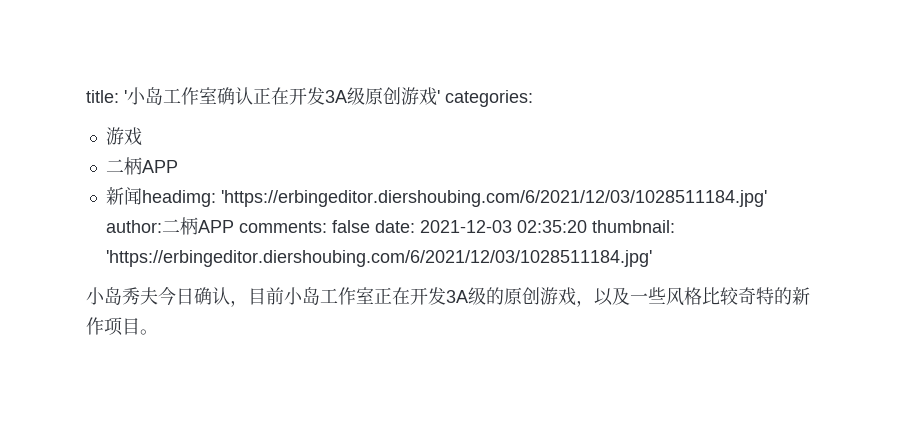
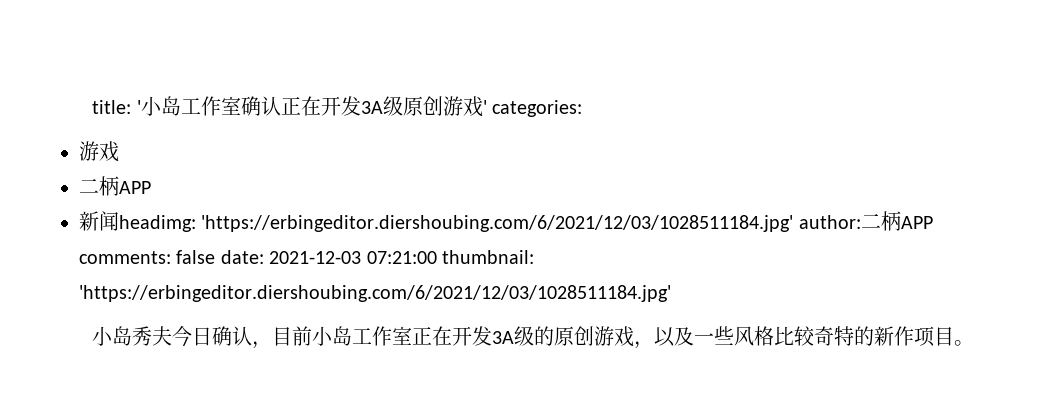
- 新闻headimg: 'https://erbingeditor.diershoubing.com/6/2021/12/03/1028511184.jpg' author:二柄APP comments: false date: 2021-12-03 02:35:20 thumbnail: 'https://erbingeditor.diershoubing.com/6/2021/12/03/1028511184.jpg'
+ 新闻headimg: 'https://erbingeditor.diershoubing.com/6/2021/12/03/1028511184.jpg' author:二柄APP comments: false date: 2021-12-03 07:21:00 thumbnail: 'https://erbingeditor.diershoubing.com/6/2021/12/03/1028511184.jpg'

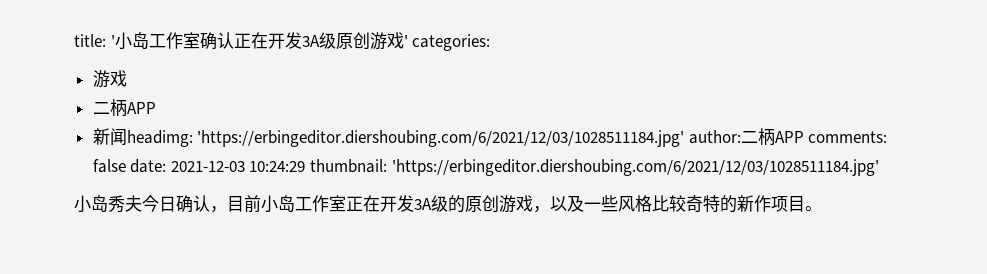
- 新闻headimg: 'https://erbingeditor.diershoubing.com/6/2021/12/03/1028511184.jpg' author:二柄APP comments: false date: 2021-12-03 07:21:00 thumbnail: 'https://erbingeditor.diershoubing.com/6/2021/12/03/1028511184.jpg'
+ 新闻headimg: 'https://erbingeditor.diershoubing.com/6/2021/12/03/1028511184.jpg' author:二柄APP comments: false date: 2021-12-03 10:24:29 thumbnail: 'https://erbingeditor.diershoubing.com/6/2021/12/03/1028511184.jpg'

